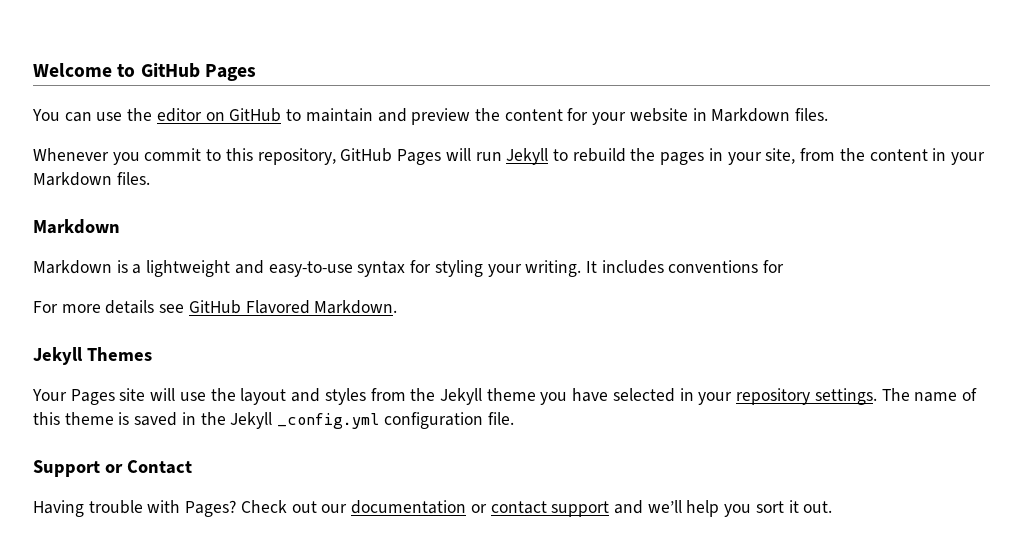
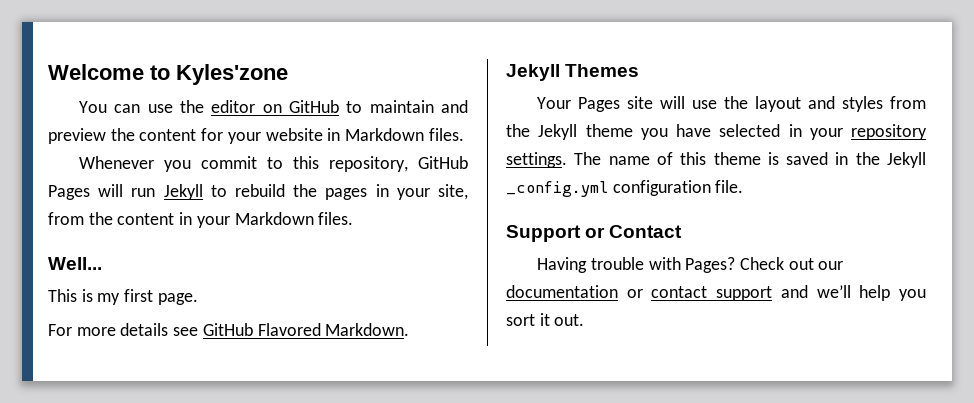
- Welcome to GitHub Pages
+ Welcome to Kyles'zone
  Whenever you commit to this repository, GitHub Pages will run Jekyll to rebuild the pages in your site, from the content in your Markdown files.
- Markdown
- Markdown is a lightweight and easy-to-use syntax for styling your writing. It includes conventions for
+ Well...
+ This is my first page.

